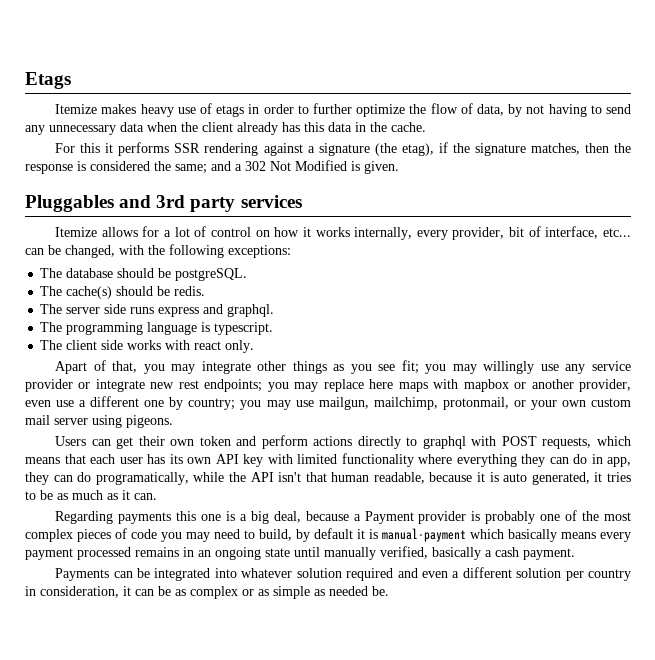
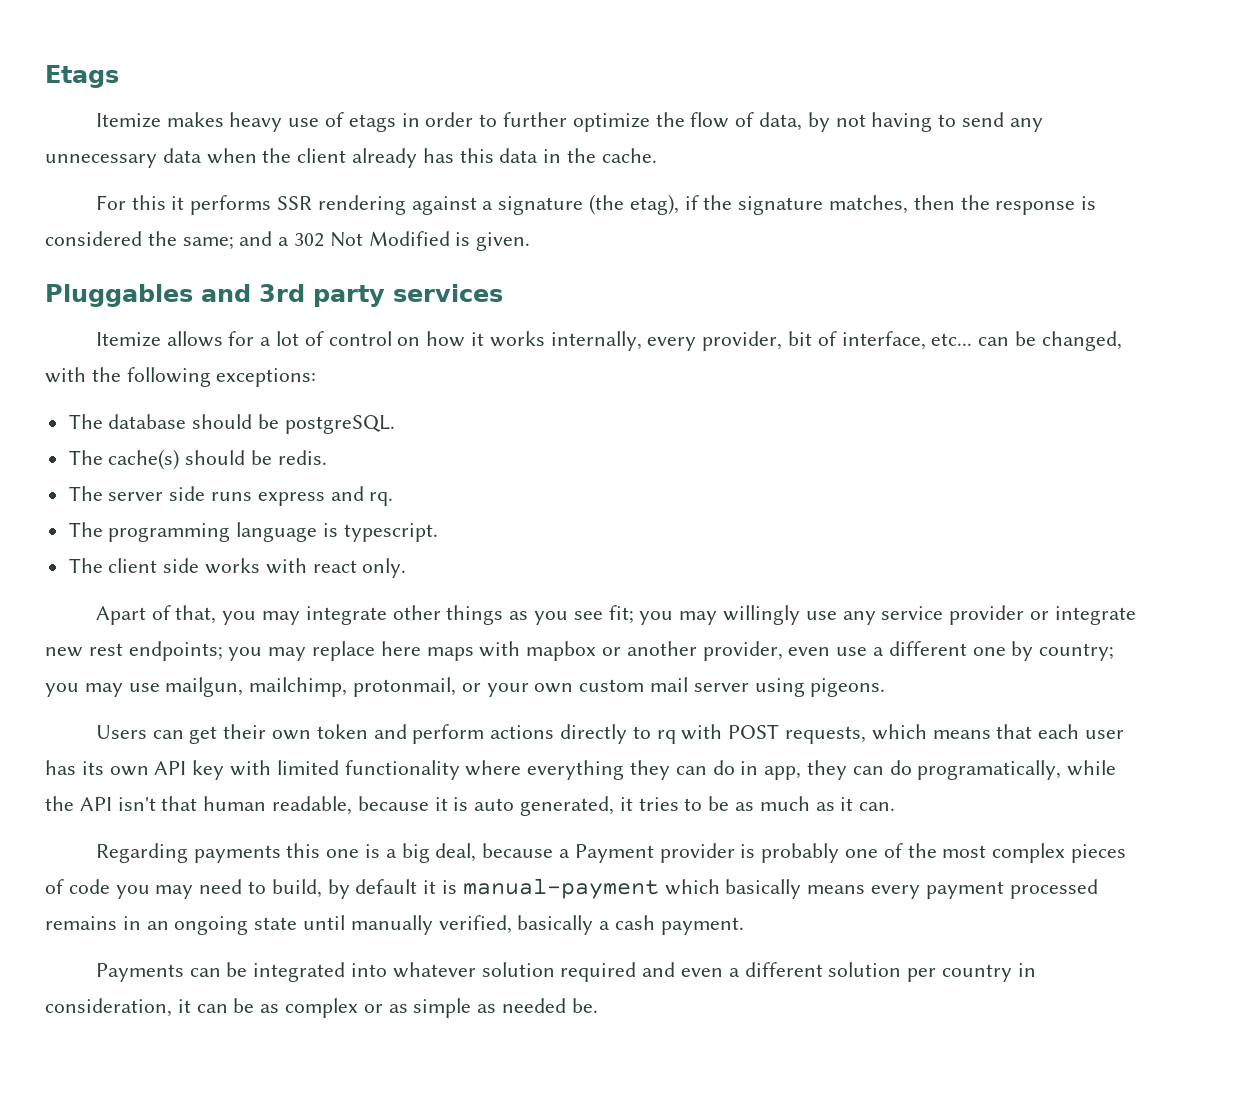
- The server side runs express and graphql.
+ The server side runs express and rq.
- Users can get their own token and perform actions directly to graphql with POST requests, which means that each user has its own API key with limited functionality where everything they can do in app, they can do programatically, while the API isn't that human readable, because it is auto generated, it tries to be as much as it can.
+ Users can get their own token and perform actions directly to rq with POST requests, which means that each user has its own API key with limited functionality where everything they can do in app, they can do programatically, while the API isn't that human readable, because it is auto generated, it tries to be as much as it can.

